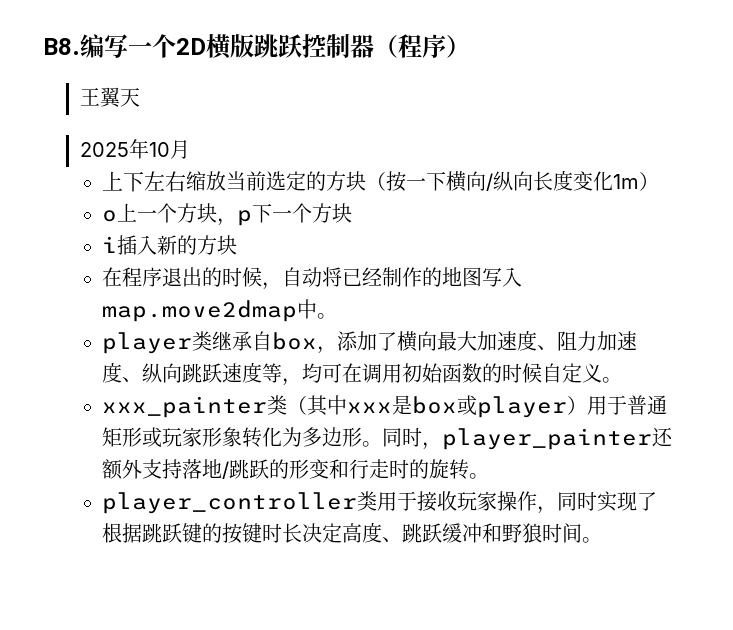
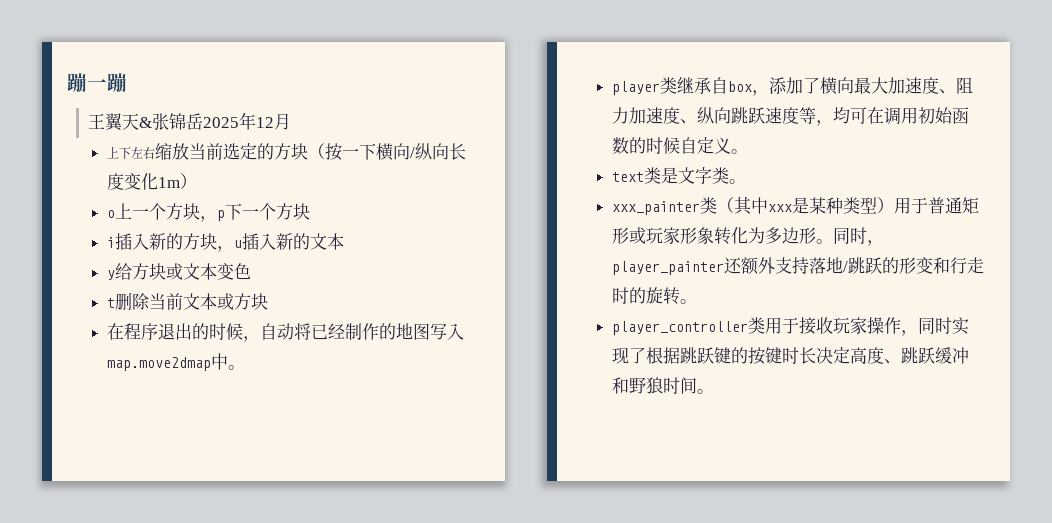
- B8.编写一个2D横版跳跃控制器（程序）
- 王翼天
- 2025年10月
+ 蹦一蹦
+ 王翼天&张锦岳2025年12月
- i插入新的方块
+ i插入新的方块，u插入新的文本
+ y给方块或文本变色
+ t删除当前文本或方块
+ text类是文字类。
- xxx_painter类（其中xxx是box或player）用于普通矩形或玩家形象转化为多边形。
+ xxx_painter类（其中xxx是某种类型）用于普通矩形或玩家形象转化为多边形。

